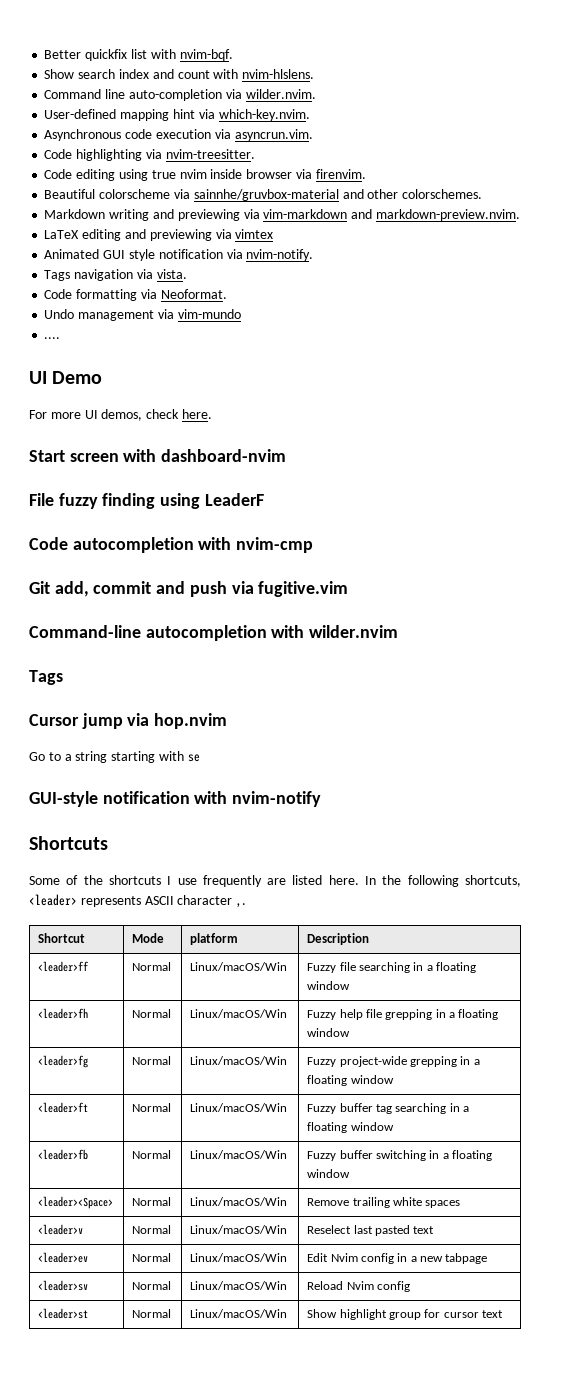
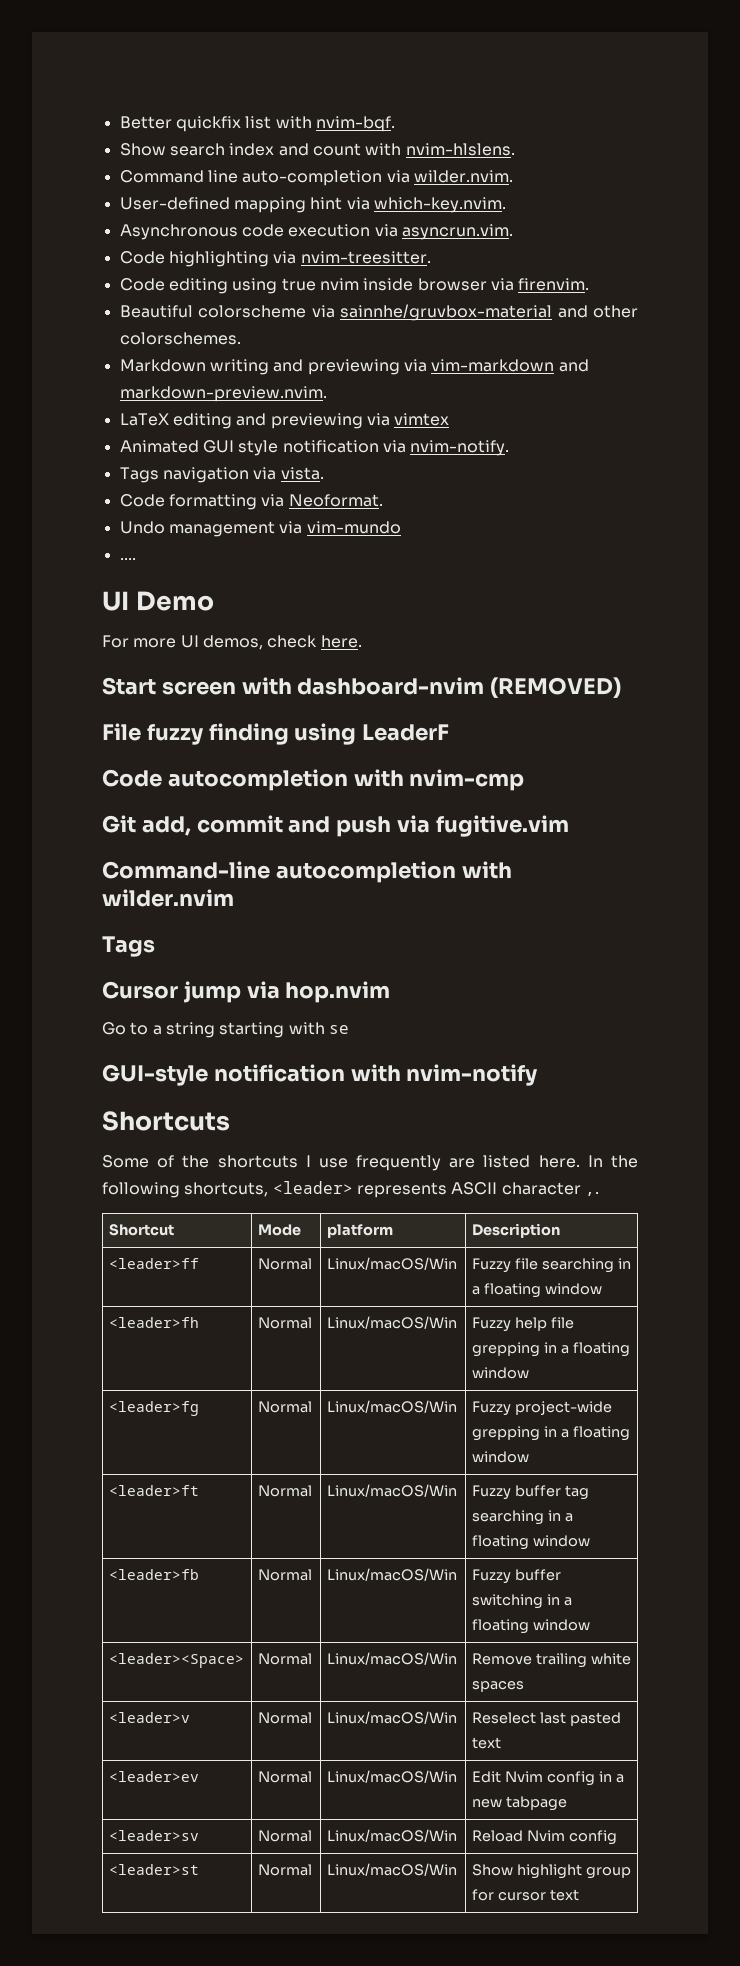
- Start screen with dashboard-nvim
+ Start screen with dashboard-nvim (REMOVED)

